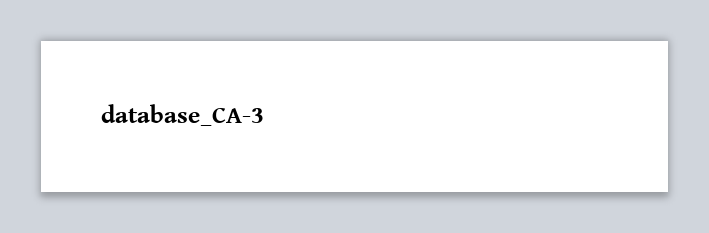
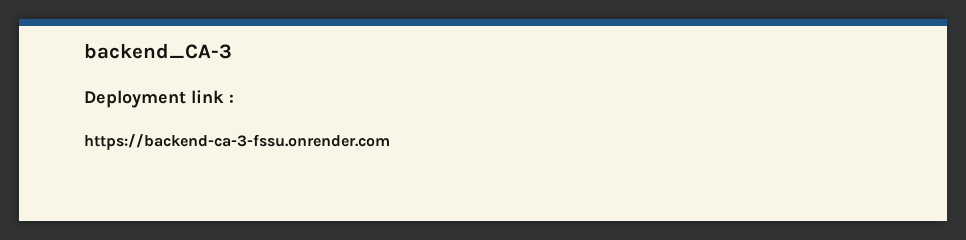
- database_CA-3
+ backend_CA-3
+ Deployment link :
+ https://backend-ca-3-fssu.onrender.com

